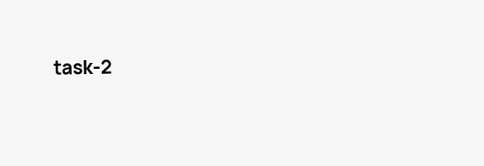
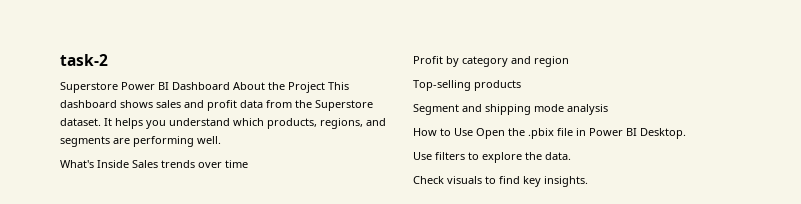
+ Superstore Power BI Dashboard About the Project This dashboard shows sales and profit data from the Superstore dataset. It helps you understand which products, regions, and segments are performing well.
+ What's Inside Sales trends over time
+ Profit by category and region
+ Top-selling products
+ Segment and shipping mode analysis
+ How to Use Open the .pbix file in Power BI Desktop.
+ Use filters to explore the data.
+ Check visuals to find key insights.

